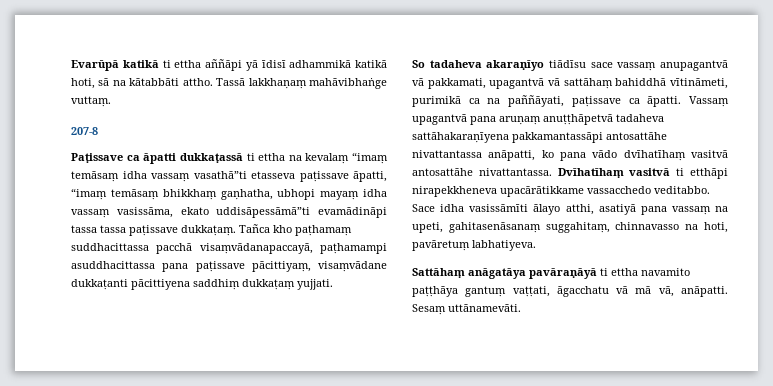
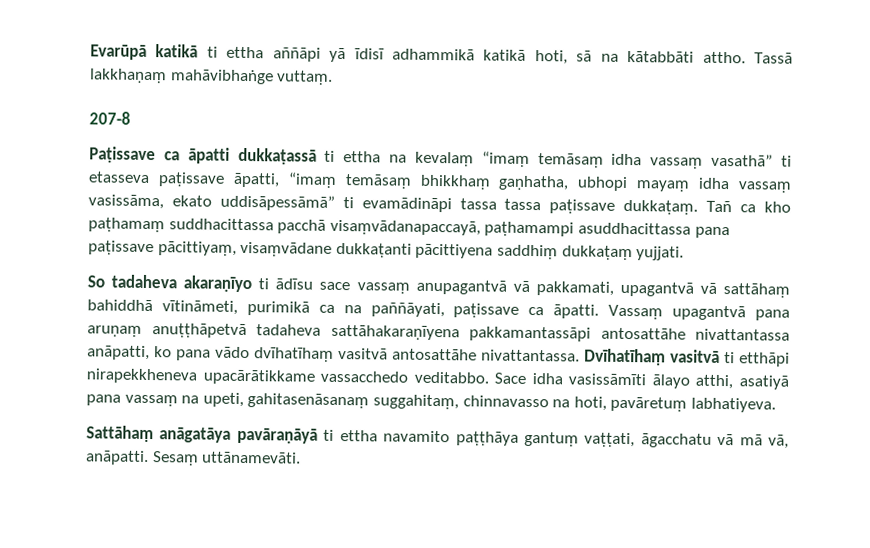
- Paṭissave ca āpatti dukkaṭassā ti ettha na kevalaṃ “imaṃ temāsaṃ idha vassaṃ vasathā”ti etasseva paṭissave āpatti, “imaṃ temāsaṃ bhikkhaṃ gaṇhatha, ubhopi mayaṃ idha vassaṃ vasissāma, ekato uddisāpessāmā”ti evamādināpi tassa tassa paṭissave dukkaṭaṃ.
+ Paṭissave ca āpatti dukkaṭassā ti ettha na kevalaṃ “imaṃ temāsaṃ idha vassaṃ vasathā” ti etasseva paṭissave āpatti, “imaṃ temāsaṃ bhikkhaṃ gaṇhatha, ubhopi mayaṃ idha vassaṃ vasissāma, ekato uddisāpessāmā” ti evamādināpi tassa tassa paṭissave dukkaṭaṃ.
- Tañca kho paṭhamaṃ suddhacittassa pacchā visaṃvādanapaccayā, paṭhamampi asuddhacittassa pana paṭissave pācittiyaṃ, visaṃvādane dukkaṭanti pācittiyena saddhiṃ dukkaṭaṃ yujjati.
+ Tañ ca kho paṭhamaṃ suddhacittassa pacchā visaṃvādanapaccayā, paṭhamampi asuddhacittassa pana paṭissave pācittiyaṃ, visaṃvādane dukkaṭanti pācittiyena saddhiṃ dukkaṭaṃ yujjati.
- So tadaheva akaraṇīyo tiādīsu sace vassaṃ anupagantvā vā pakkamati, upagantvā vā sattāhaṃ bahiddhā vītināmeti, purimikā ca na paññāyati, paṭissave ca āpatti.
+ So tadaheva akaraṇīyo ti ādīsu sace vassaṃ anupagantvā vā pakkamati, upagantvā vā sattāhaṃ bahiddhā vītināmeti, purimikā ca na paññāyati, paṭissave ca āpatti.

